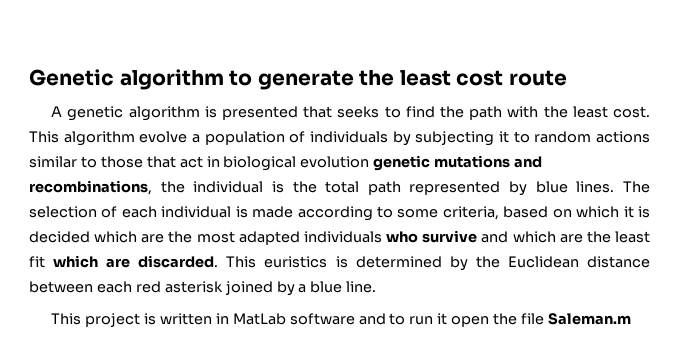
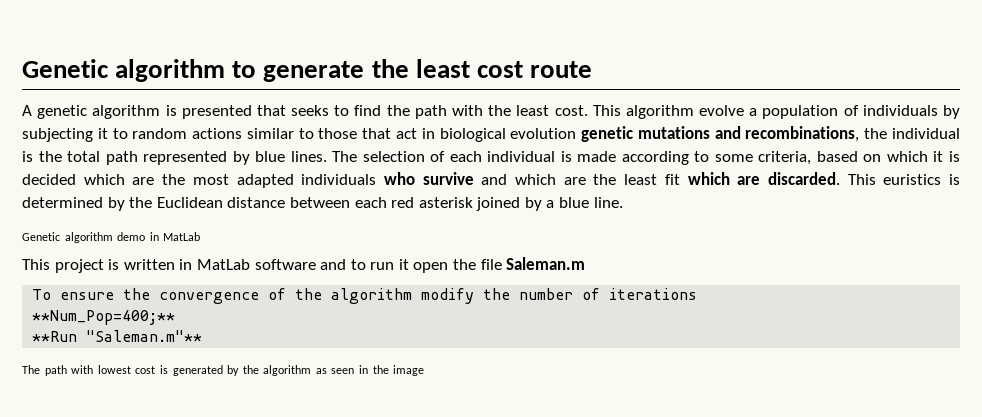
+ Genetic algorithm demo in MatLab
+ To ensure the convergence of the algorithm modify the number of iterations
+ **Num_Pop=400;**
+ **Run "Saleman.m"**
+ The path with lowest cost is generated by the algorithm as seen in the image

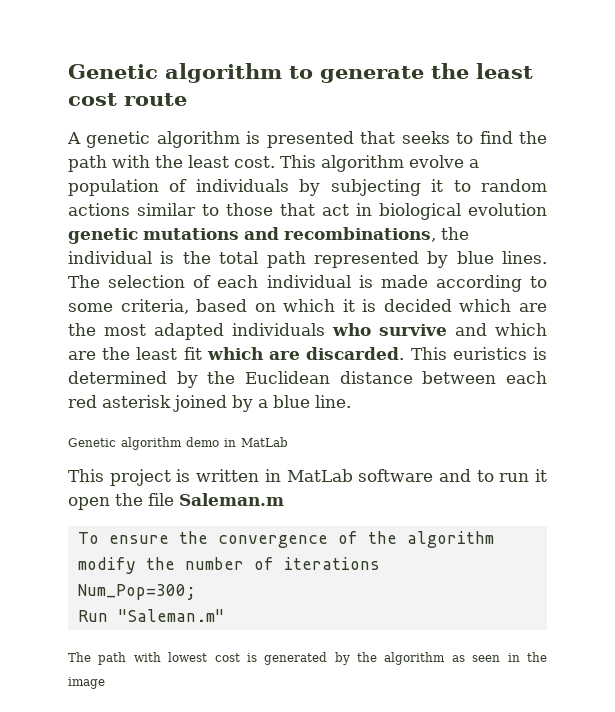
- **Num_Pop=400;**
- **Run "Saleman.m"**
+ Num_Pop=300;
+ Run "Saleman.m"

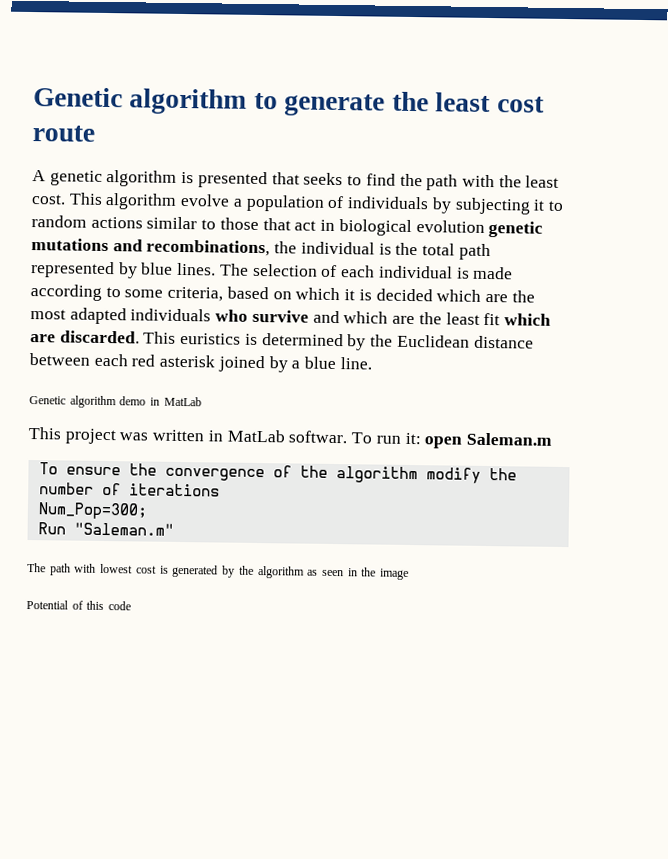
- This project is written in MatLab software and to run it open the file Saleman.m
+ This project was written in MatLab softwar. To run it: open Saleman.m
+ Potential of this code

